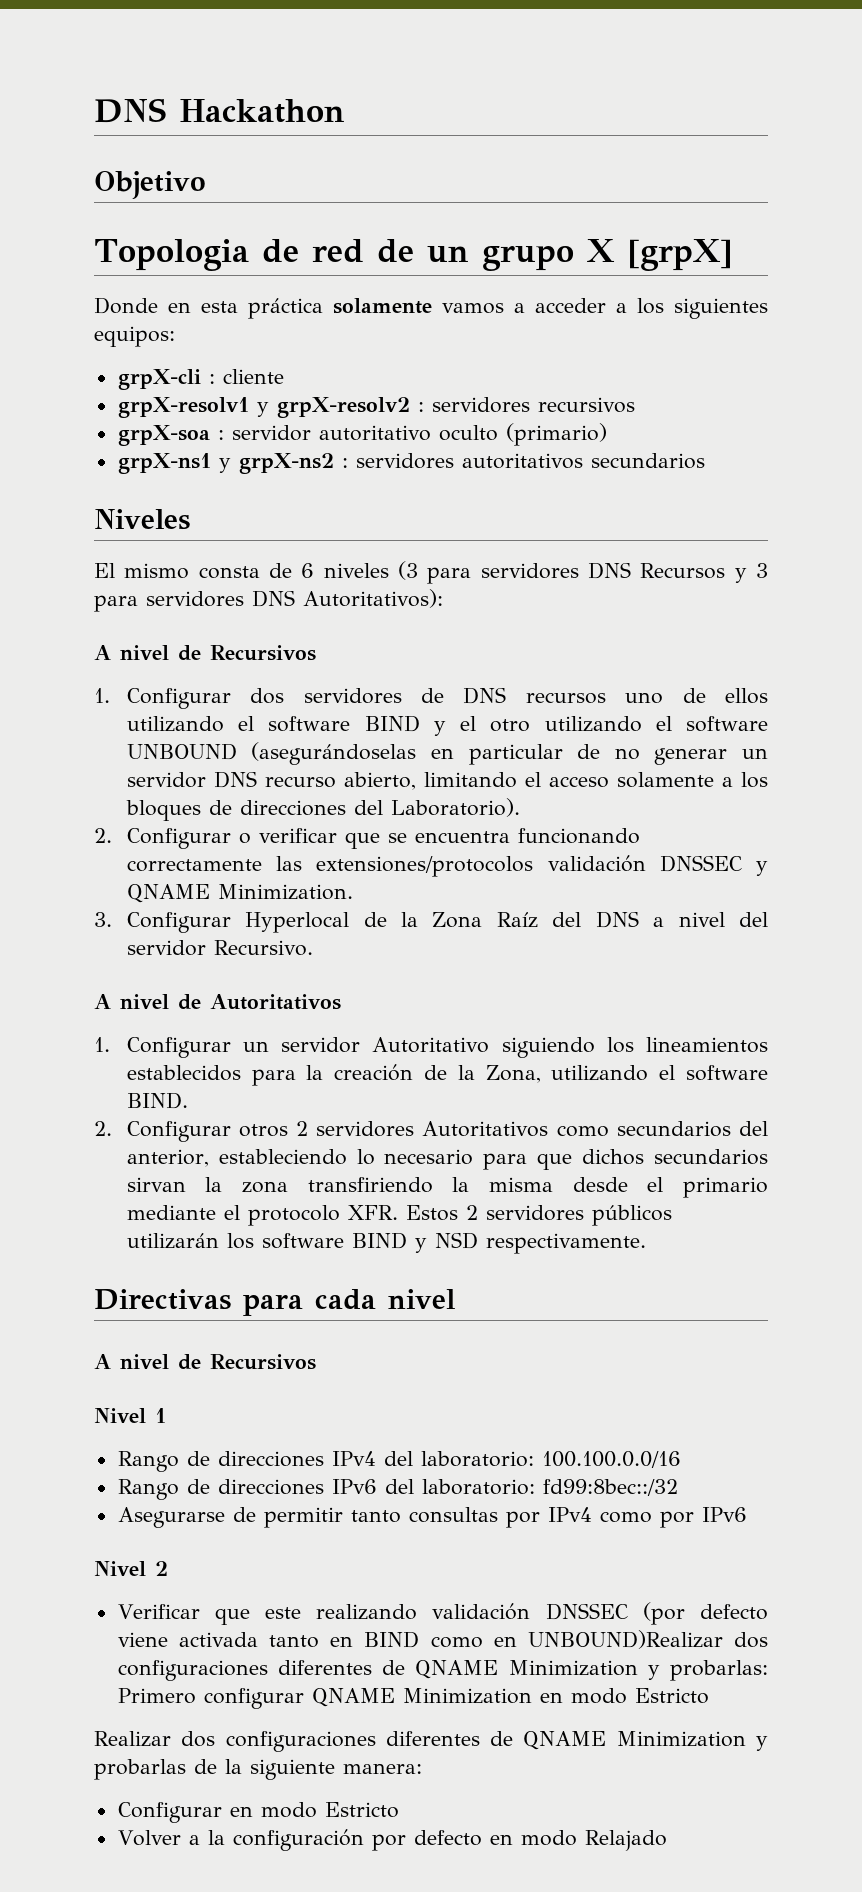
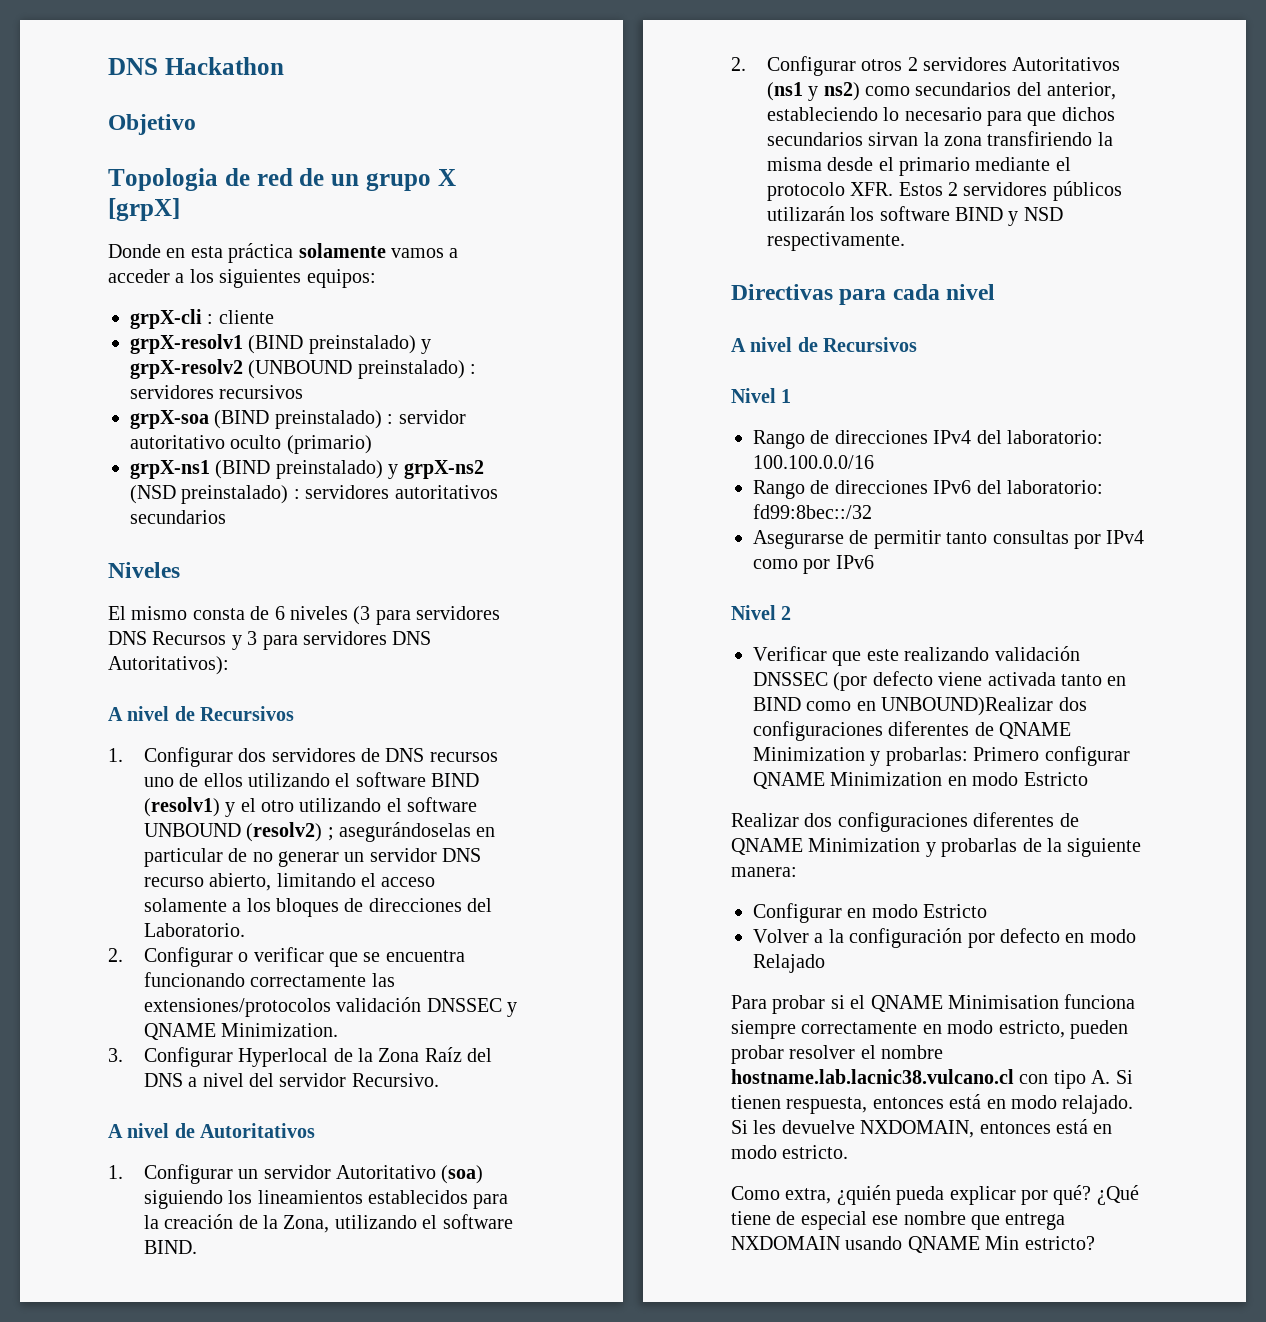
- grpX-resolv1 y grpX-resolv2 : servidores recursivos
+ grpX-resolv1 (BIND preinstalado) y grpX-resolv2 (UNBOUND preinstalado) : servidores recursivos
- grpX-soa : servidor autoritativo oculto (primario)
+ grpX-soa (BIND preinstalado) : servidor autoritativo oculto (primario)
- grpX-ns1 y grpX-ns2 : servidores autoritativos secundarios
+ grpX-ns1 (BIND preinstalado) y grpX-ns2 (NSD preinstalado) : servidores autoritativos secundarios
- 1. Configurar dos servidores de DNS recursos uno de ellos utilizando el software BIND y el otro utilizando el software UNBOUND (asegurándoselas en particular de no generar un servidor DNS recurso abierto, limitando el acceso solamente a los bloques de direcciones del Laboratorio).
+ 1. Configurar dos servidores de DNS recursos uno de ellos utilizando el software BIND (resolv1) y el otro utilizando el software UNBOUND (resolv2) ; asegurándoselas en particular de no generar un servidor DNS recurso abierto, limitando el acceso solamente a los bloques de direcciones del Laboratorio.
- 1. Configurar un servidor Autoritativo siguiendo los lineamientos establecidos para la creación de la Zona, utilizando el software BIND.
+ 1. Configurar un servidor Autoritativo (soa) siguiendo los lineamientos establecidos para la creación de la Zona, utilizando el software BIND.
- 2. Configurar otros 2 servidores Autoritativos como secundarios del anterior, estableciendo lo necesario para que dichos secundarios sirvan la zona transfiriendo la misma desde el primario mediante el protocolo XFR. Estos 2 servidores públicos utilizarán los software BIND y NSD respectivamente.
+ 2. Configurar otros 2 servidores Autoritativos (ns1 y ns2) como secundarios del anterior, estableciendo lo necesario para que dichos secundarios sirvan la zona transfiriendo la misma desde el primario mediante el protocolo XFR. Estos 2 servidores públicos utilizarán los software BIND y NSD respectivamente.
+ Para probar si el QNAME Minimisation funciona siempre correctamente en modo estricto, pueden probar resolver el nombre hostname.lab.lacnic38.vulcano.cl con tipo A. Si tienen respuesta, entonces está en modo relajado. Si les devuelve NXDOMAIN, entonces está en modo estricto.
+ Como extra, ¿quién pueda explicar por qué? ¿Qué tiene de especial ese nombre que entrega NXDOMAIN usando QNAME Min estricto?

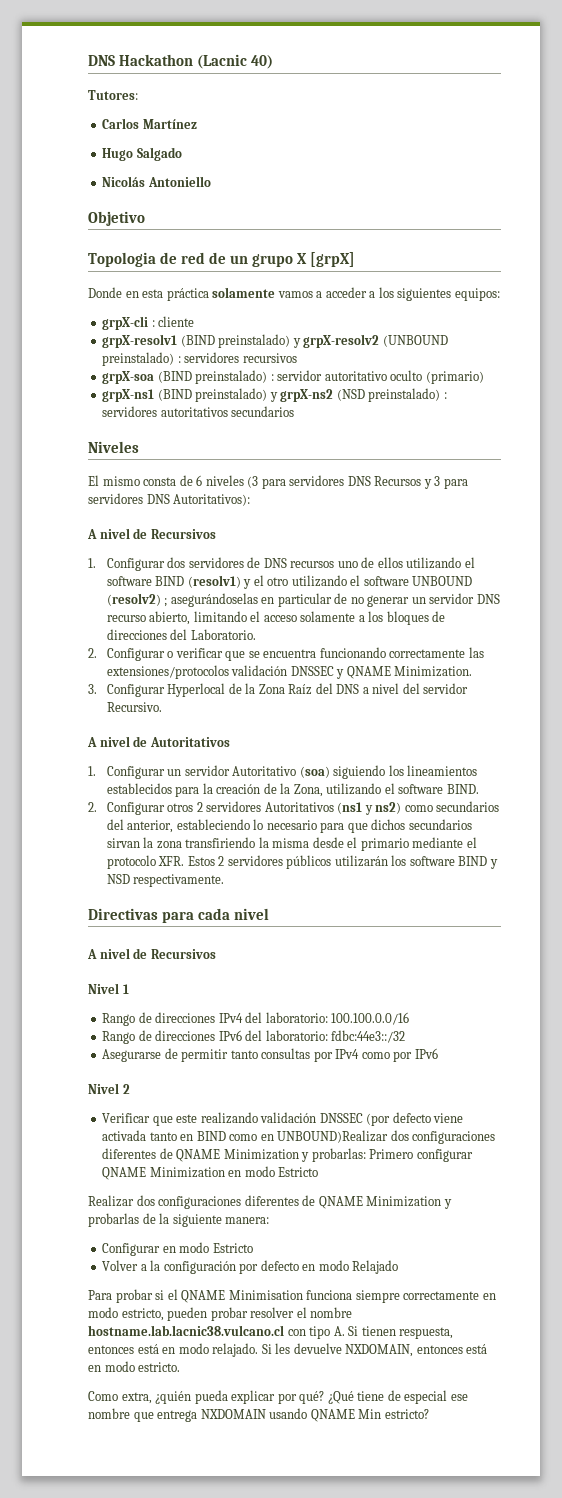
- DNS Hackathon
+ DNS Hackathon (Lacnic 40)
+ Tutores:
+ Carlos Martínez
+ Hugo Salgado
+ Nicolás Antoniello
- Rango de direcciones IPv6 del laboratorio: fd99:8bec::/32
+ Rango de direcciones IPv6 del laboratorio: fdbc:44e3::/32

